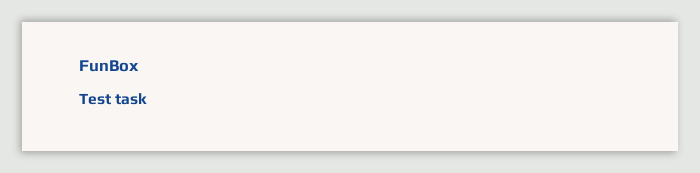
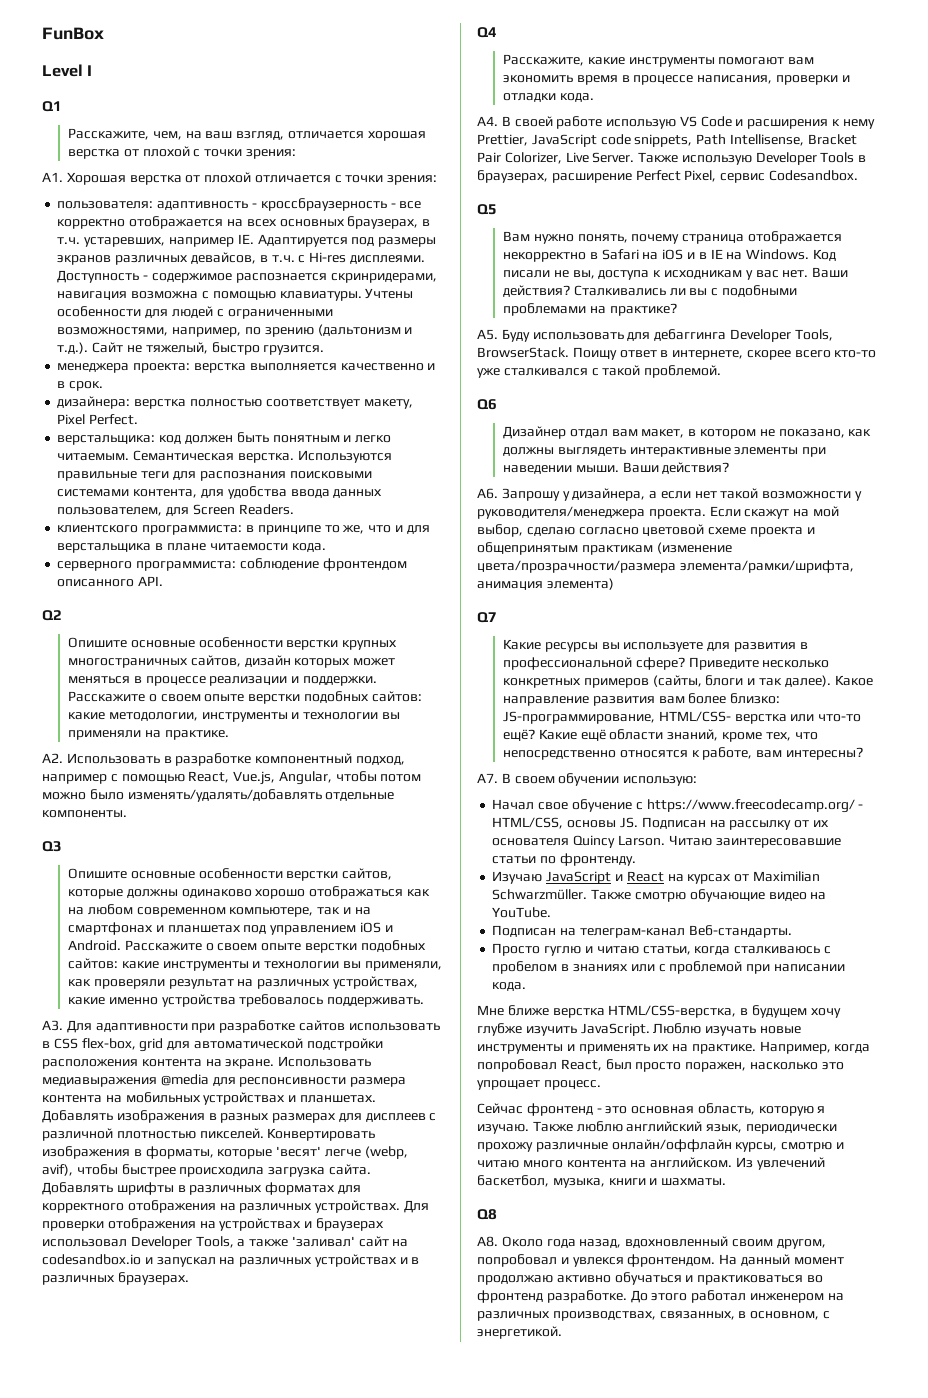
- Test task
+ Level I
+ Q1
+ Расскажите, чем, на ваш взгляд, отличается хорошая верстка от плохой с точки зрения:
+ A1. Хорошая верстка от плохой отличается с точки зрения:
+ пользователя: адаптивность - кроссбраузерность - все корректно отображается на всех основных браузерах, в т.ч. устаревших, например IE. Адаптируется под размеры экранов различных девайсов, в т.ч. с Hi-res дисплеями. Доступность - содержимое распознается скринридерами, навигация возможна с помощью клавиатуры. Учтены особенности для людей с ограниченными возможностями, например, по зрению (дальтонизм и т.д.). Сайт не тяжелый, быстро грузится.
+ менеджера проекта: верстка выполняется качественно и в срок.
+ дизайнера: верстка полностью соответствует макету, Pixel Perfect.
+ верстальщика: код должен быть понятным и легко читаемым. Семантическая верстка. Используются правильные теги для распознания поисковыми системами контента, для удобства ввода данных пользователем, для Screen Readers.
+ клиентского программиста: в принципе то же, что и для верстальщика в плане читаемости кода.
+ серверного программиста: соблюдение фронтендом описанного API.
+ Q2
+ Опишите основные особенности верстки крупных многостраничных сайтов, дизайн которых может меняться в процессе реализации и поддержки. Расскажите о своем опыте верстки подобных сайтов: какие методологии, инструменты и технологии вы применяли на практике.
+ A2. Использовать в разработке компонентный подход, например с помощью React, Vue.js, Angular, чтобы потом можно было изменять/удалять/добавлять отдельные компоненты.
+ Q3
+ Опишите основные особенности верстки сайтов, которые должны одинаково хорошо отображаться как на любом современном компьютере, так и на смартфонах и планшетах под управлением iOS и Android. Расскажите о своем опыте верстки подобных сайтов: какие инструменты и технологии вы применяли, как проверяли результат на различных устройствах, какие именно устройства требовалось поддерживать.
+ A3. Для адаптивности при разработке сайтов использовать в CSS flex-box, grid для автоматической подстройки расположения контента на экране. Использовать медиавыражения @media для респонсивности размера контента на мобильных устройствах и планшетах. Добавлять изображения в разных размерах для дисплеев с различной плотностью пикселей. Конвертировать изображения в форматы, которые 'весят' легче (webp, avif), чтобы быстрее происходила загрузка сайта. Добавлять шрифты в различных форматах для корректного отображения на различных устройствах. Для проверки отображения на устройствах и браузерах использовал Developer Tools, а также 'заливал' сайт на codesandbox.io и запускал на различных устройствах и в различных браузерах.
+ Q4
+ Расскажите, какие инструменты помогают вам экономить время в процессе написания, проверки и отладки кода.
+ A4. В своей работе использую VS Code и расширения к нему Prettier, JavaScript code snippets, Path Intellisense, Bracket Pair Colorizer, Live Server. Также использую Developer Tools в браузерах, расширение Perfect Pixel, сервис Codesandbox.
+ Q5
+ Вам нужно понять, почему страница отображается некорректно в Safari на iOS и в IE на Windows. Код писали не вы, доступа к исходникам у вас нет. Ваши действия? Сталкивались ли вы с подобными проблемами на практике?
+ A5. Буду использовать для дебаггинга Developer Tools, BrowserStack. Поищу ответ в интернете, скорее всего кто-то уже сталкивался с такой проблемой.
+ Q6
+ Дизайнер отдал вам макет, в котором не показано, как должны выглядеть интерактивные элементы при наведении мыши. Ваши действия?
+ A6. Запрошу у дизайнера, а если нет такой возможности у руководителя/менеджера проекта. Если скажут на мой выбор, сделаю согласно цветовой схеме проекта и общепринятым практикам (изменение цвета/прозрачности/размера элемента/рамки/шрифта, анимация элемента)
+ Q7
+ Какие ресурсы вы используете для развития в профессиональной сфере? Приведите несколько конкретных примеров (сайты, блоги и так далее). Какое направление развития вам более близко: JS-программирование, HTML/CSS- верстка или что-то ещё? Какие ещё области знаний, кроме тех, что непосредственно относятся к работе, вам интересны?
+ A7. В своем обучении использую:
+ Начал свое обучение с https://www.freecodecamp.org/ - HTML/CSS, основы JS. Подписан на рассылку от их основателя Quincy Larson. Читаю заинтересовавшие статьи по фронтенду.
+ Изучаю JavaScript и React на курсах от Maximilian Schwarzmüller. Также смотрю обучающие видео на YouTube.
+ Подписан на телеграм-канал Веб-стандарты.
+ Просто гуглю и читаю статьи, когда сталкиваюсь с пробелом в знаниях или с проблемой при написании кода.
+ Мне ближе верстка HTML/CSS-верстка, в будущем хочу глубже изучить JavaScript. Люблю изучать новые инструменты и применять их на практике. Например, когда попробовал React, был просто поражен, насколько это упрощает процесс.
+ Сейчас фронтенд - это основная область, которую я изучаю. Также люблю английский язык, периодически прохожу различные онлайн/оффлайн курсы, смотрю и читаю много контента на английском. Из увлечений баскетбол, музыка, книги и шахматы.
+ Q8
+ A8. Около года назад, вдохновленный своим другом, попробовал и увлекся фронтендом. На данный момент продолжаю активно обучаться и практиковаться во фронтенд разработке. До этого работал инженером на различных производствах, связанных, в основном, с энергетикой.

